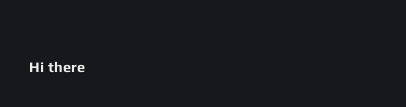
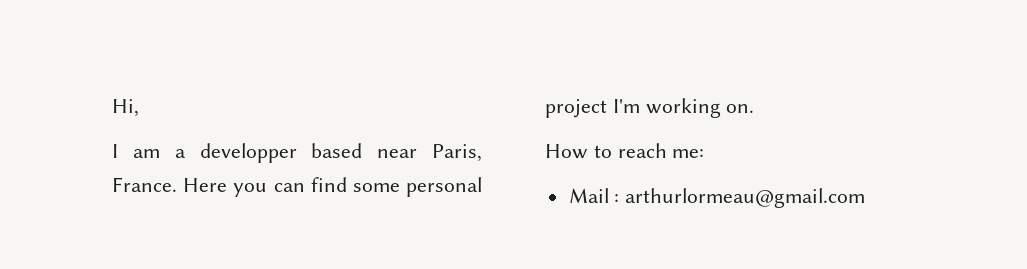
- Hi there
+ Hi,
+ I am a developper based near Paris, France. Here you can find some personal project I'm working on.
+ How to reach me:
+ Mail : arthurlormeau@gmail.com

